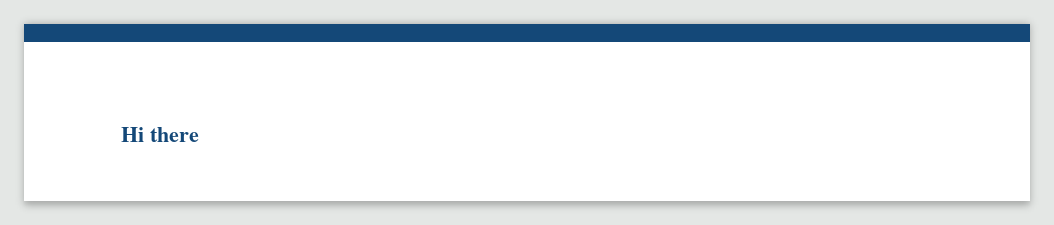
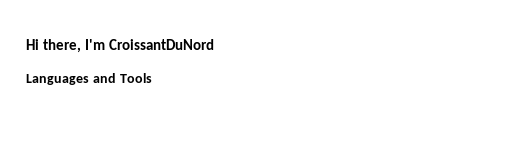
- Hi there
+ Hi there, I'm CroissantDuNord
+ Languages and Tools

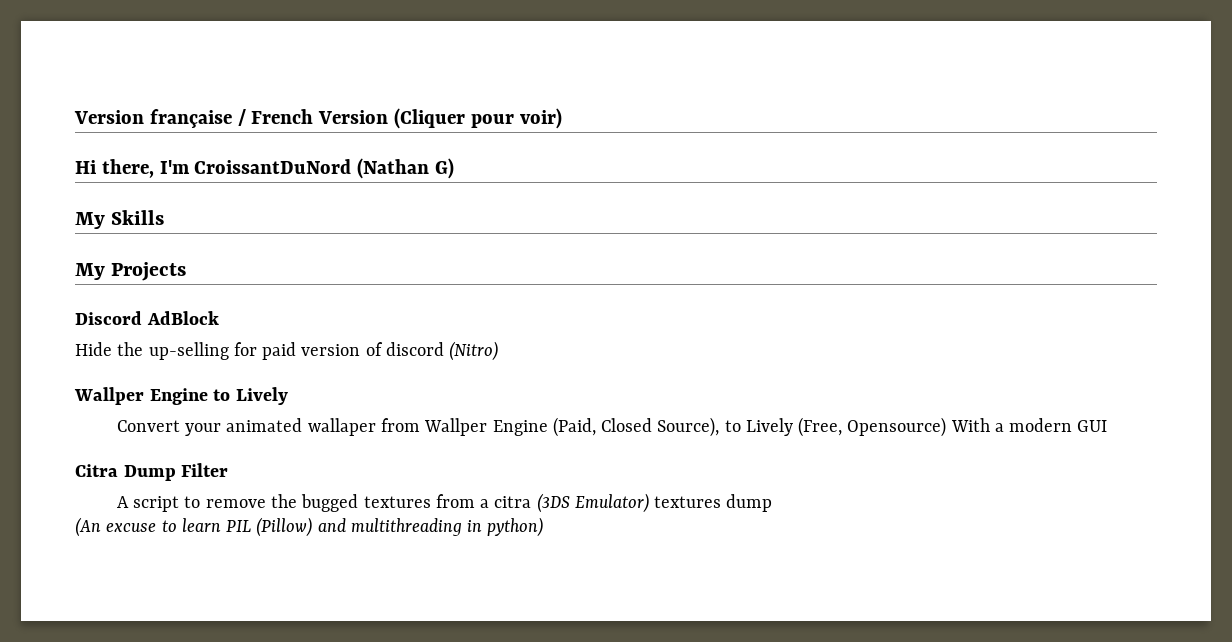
- Hi there, I'm CroissantDuNord
- Languages and Tools
+ Version française / French Version (Cliquer pour voir)
+ Hi there, I'm CroissantDuNord (Nathan G)
+ My Skills
+ My Projects
+ Discord AdBlock
+ Hide the up-selling for paid version of discord (Nitro)
+ Wallper Engine to Lively
+ Convert your animated wallaper from Wallper Engine (Paid, Closed Source), to Lively (Free, Opensource) With a modern GUI
+ Citra Dump Filter
+ A script to remove the bugged textures from a citra (3DS Emulator) textures dump
+ (An excuse to learn PIL (Pillow) and multithreading in python)

